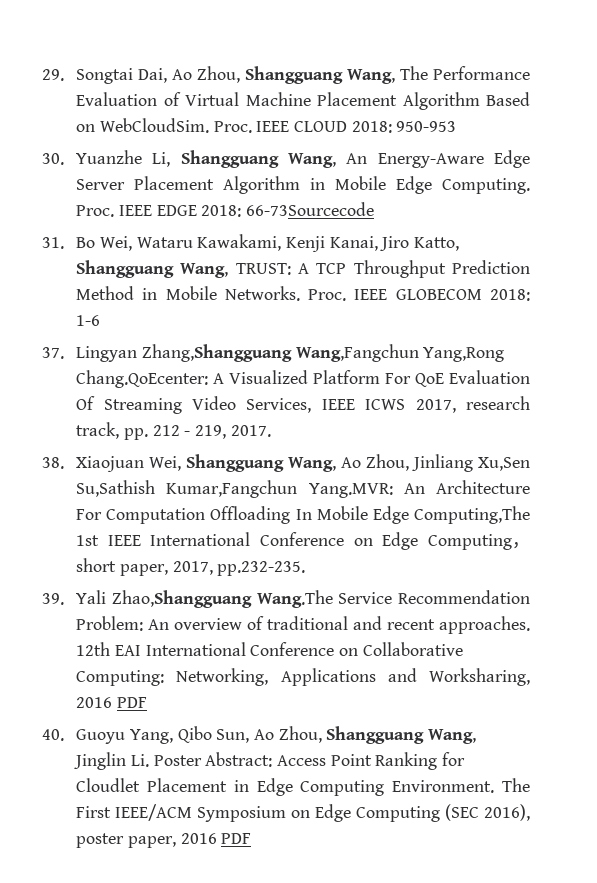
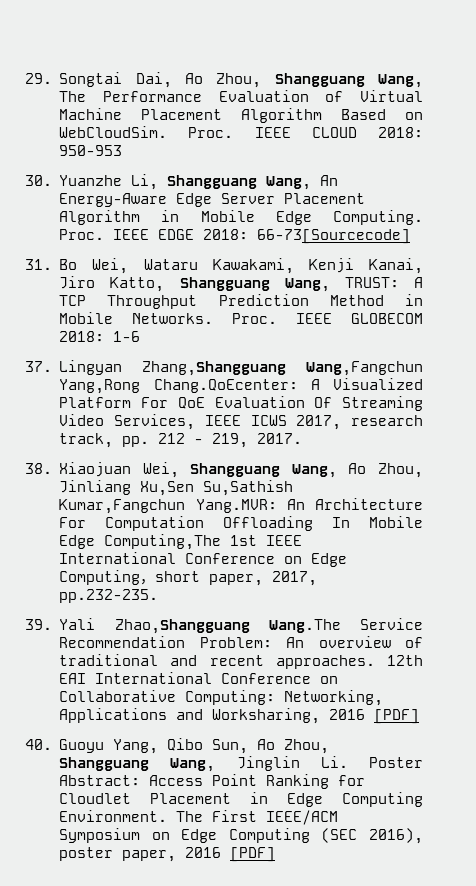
- IEEE EDGE 2018: 66-73Sourcecode
+ IEEE EDGE 2018: 66-73[Sourcecode]
- 12th EAI International Conference on Collaborative Computing: Networking, Applications and Worksharing, 2016 PDF
+ 12th EAI International Conference on Collaborative Computing: Networking, Applications and Worksharing, 2016 [PDF]
- The First IEEE/ACM Symposium on Edge Computing (SEC 2016), poster paper, 2016 PDF
+ The First IEEE/ACM Symposium on Edge Computing (SEC 2016), poster paper, 2016 [PDF]

